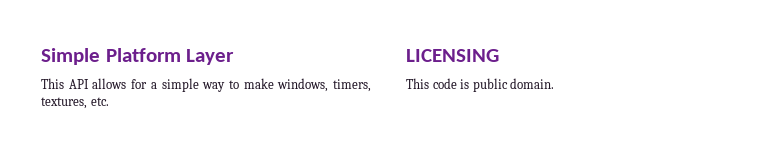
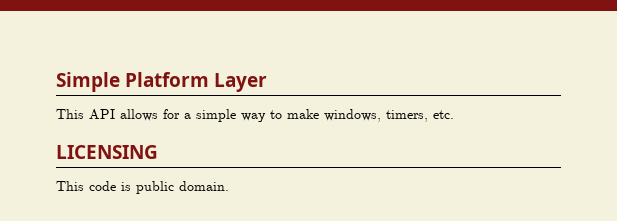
- This API allows for a simple way to make windows, timers, textures, etc.
+ This API allows for a simple way to make windows, timers, etc.

